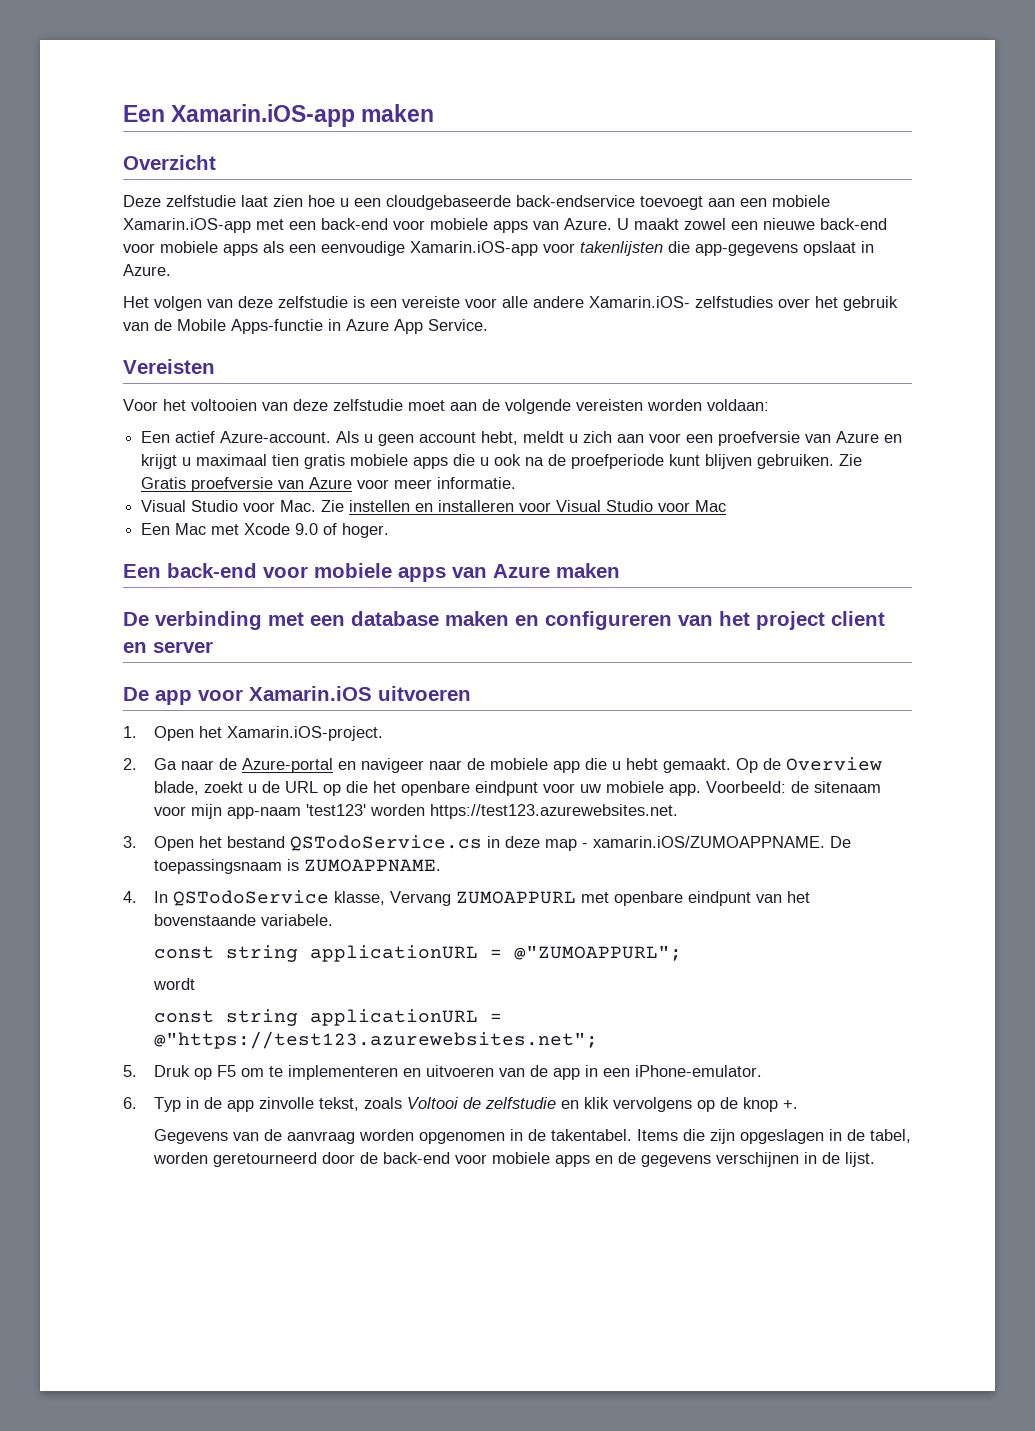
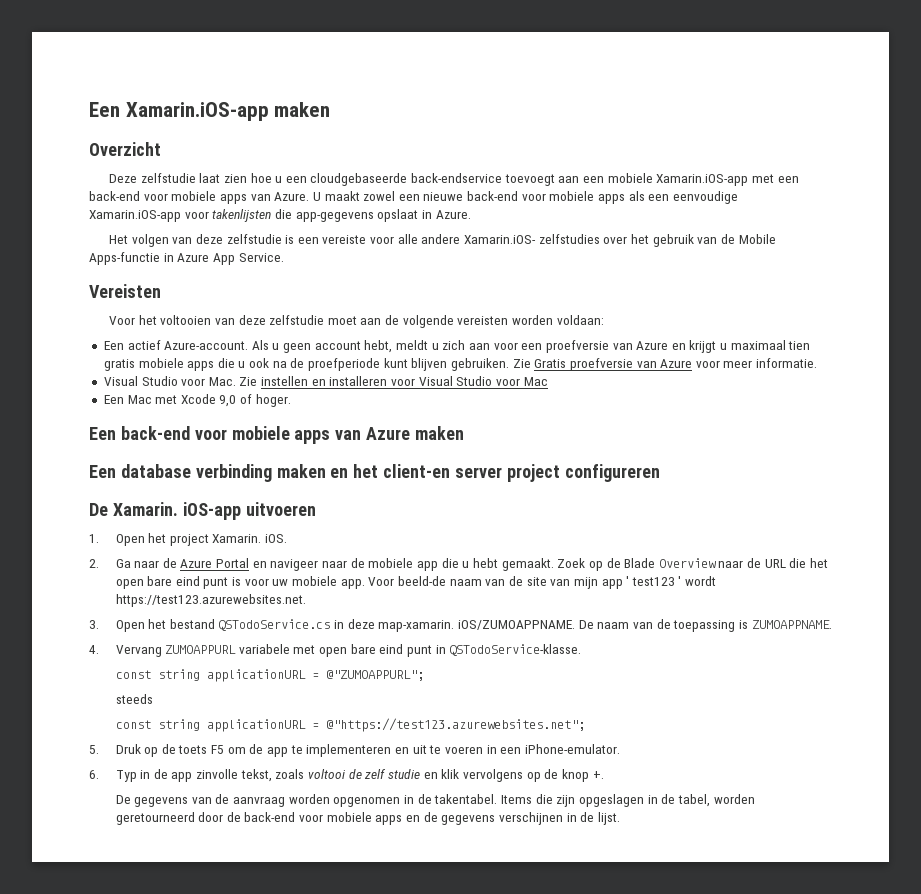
- Een Mac met Xcode 9.0 of hoger.
+ Een Mac met Xcode 9,0 of hoger.
- De verbinding met een database maken en configureren van het project client en server
- De app voor Xamarin.iOS uitvoeren
+ Een database verbinding maken en het client-en server project configureren
+ De Xamarin. iOS-app uitvoeren
- 1. Open het Xamarin.iOS-project.
+ 1. Open het project Xamarin. iOS.
- 2. Ga naar de Azure-portal en navigeer naar de mobiele app die u hebt gemaakt.
+ 2. Ga naar de Azure Portal en navigeer naar de mobiele app die u hebt gemaakt.
- Op de Overview blade, zoekt u de URL op die het openbare eindpunt voor uw mobiele app. Voorbeeld: de sitenaam voor mijn app-naam 'test123' worden https://test123.azurewebsites.net.
+ Zoek op de Blade Overview naar de URL die het open bare eind punt is voor uw mobiele app. Voor beeld-de naam van de site van mijn app ' test123 ' wordt https://test123.azurewebsites.net.
- 3. Open het bestand QSTodoService.cs in deze map - xamarin.iOS/ZUMOAPPNAME. De toepassingsnaam is ZUMOAPPNAME.
- 4. In QSTodoService klasse, Vervang ZUMOAPPURL met openbare eindpunt van het bovenstaande variabele.
+ 3. Open het bestand QSTodoService.cs in deze map-xamarin. iOS/ZUMOAPPNAME. De naam van de toepassing is ZUMOAPPNAME.
+ 4. Vervang ZUMOAPPURL variabele met open bare eind punt in QSTodoService-klasse.
- wordt
+ steeds
- 5. Druk op F5 om te implementeren en uitvoeren van de app in een iPhone-emulator.
+ 5. Druk op de toets F5 om de app te implementeren en uit te voeren in een iPhone-emulator.
- 6. Typ in de app zinvolle tekst, zoals Voltooi de zelfstudie en klik vervolgens op de knop +.
+ 6. Typ in de app zinvolle tekst, zoals voltooi de zelf studie en klik vervolgens op de knop +.
- Gegevens van de aanvraag worden opgenomen in de takentabel.
+ De gegevens van de aanvraag worden opgenomen in de takentabel.

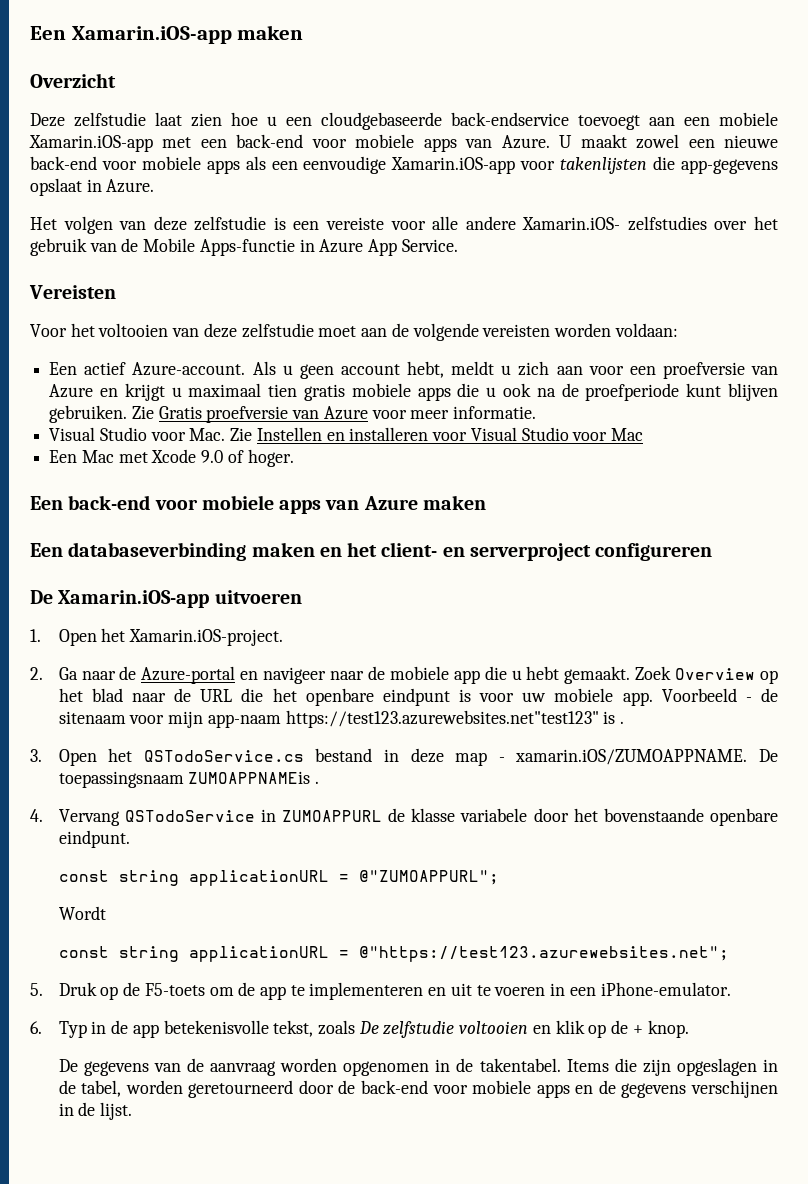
- Visual Studio voor Mac. Zie instellen en installeren voor Visual Studio voor Mac
+ Visual Studio voor Mac. Zie Instellen en installeren voor Visual Studio voor Mac
- Een Mac met Xcode 9,0 of hoger.
+ Een Mac met Xcode 9.0 of hoger.
- Een database verbinding maken en het client-en server project configureren
+ Een databaseverbinding maken en het client- en serverproject configureren
- De Xamarin. iOS-app uitvoeren
+ De Xamarin.iOS-app uitvoeren
- 1. Open het project Xamarin. iOS.
+ 1. Open het Xamarin.iOS-project.
- 2. Ga naar de Azure Portal en navigeer naar de mobiele app die u hebt gemaakt.
+ 2. Ga naar de Azure-portal en navigeer naar de mobiele app die u hebt gemaakt.
- Zoek op de Blade Overview naar de URL die het open bare eind punt is voor uw mobiele app.
+ Zoek Overview op het blad naar de URL die het openbare eindpunt is voor uw mobiele app.
- Voor beeld-de naam van de site van mijn app ' test123 ' wordt https://test123.azurewebsites.net.
- 3. Open het bestand QSTodoService.cs in deze map-xamarin. iOS/ZUMOAPPNAME. De naam van de toepassing is ZUMOAPPNAME.
- 4. Vervang ZUMOAPPURL variabele met open bare eind punt in QSTodoService-klasse.
+ Voorbeeld - de sitenaam voor mijn app-naam https://test123.azurewebsites.net"test123" is .
+ 3. Open het QSTodoService.cs bestand in deze map - xamarin.iOS/ZUMOAPPNAME. De toepassingsnaam ZUMOAPPNAMEis .
+ 4. Vervang QSTodoService in ZUMOAPPURL de klasse variabele door het bovenstaande openbare eindpunt.
- steeds
+ Wordt
- 5. Druk op de toets F5 om de app te implementeren en uit te voeren in een iPhone-emulator.
+ 5. Druk op de F5-toets om de app te implementeren en uit te voeren in een iPhone-emulator.
- 6. Typ in de app zinvolle tekst, zoals voltooi de zelf studie en klik vervolgens op de knop +.
+ 6. Typ in de app betekenisvolle tekst, zoals De zelfstudie voltooien en klik op de + knop.

